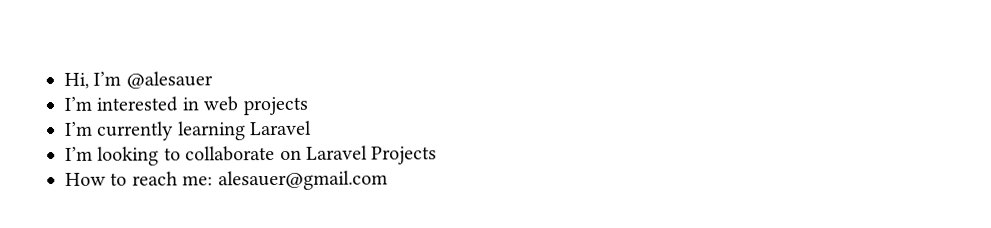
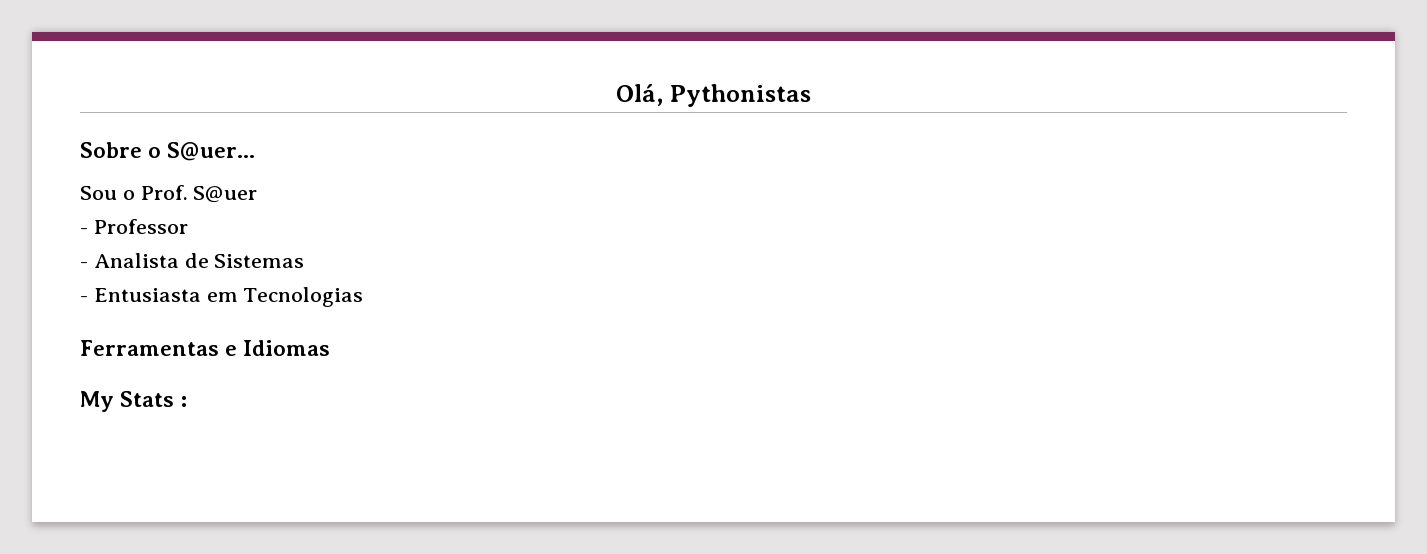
- Hi, I’m @alesauer
- I’m interested in web projects
- I’m currently learning Laravel
- I’m looking to collaborate on Laravel Projects
- How to reach me: alesauer@gmail.com
+ Olá, Pythonistas
+ Sobre o S@uer...
+ Sou o Prof. S@uer
+ - Professor
+ - Analista de Sistemas
+ - Entusiasta em Tecnologias
+ Ferramentas e Idiomas
+ My Stats :

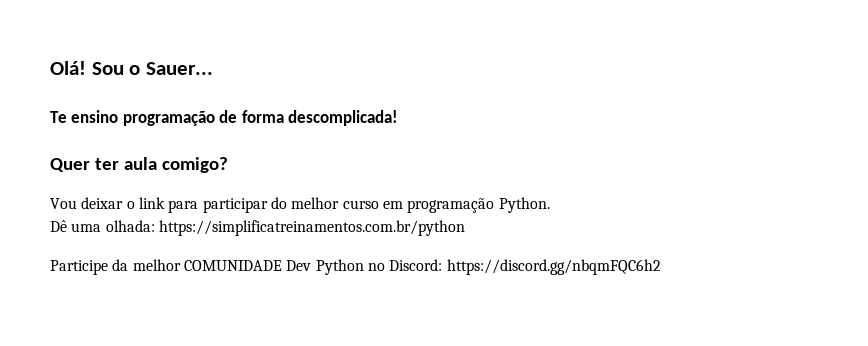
- Olá, Pythonistas
- Sobre o S@uer...
- Sou o Prof. S@uer
- - Professor
- - Analista de Sistemas
- - Entusiasta em Tecnologias
- Ferramentas e Idiomas
- My Stats :
+ Olá! Sou o Sauer...
+ Te ensino programação de forma descomplicada!
+ Quer ter aula comigo?
+ Vou deixar o link para participar do melhor curso em programação Python.
+ Dê uma olhada: https://simplificatreinamentos.com.br/python
+ Participe da melhor COMUNIDADE Dev Python no Discord: https://discord.gg/nbqmFQC6h2

